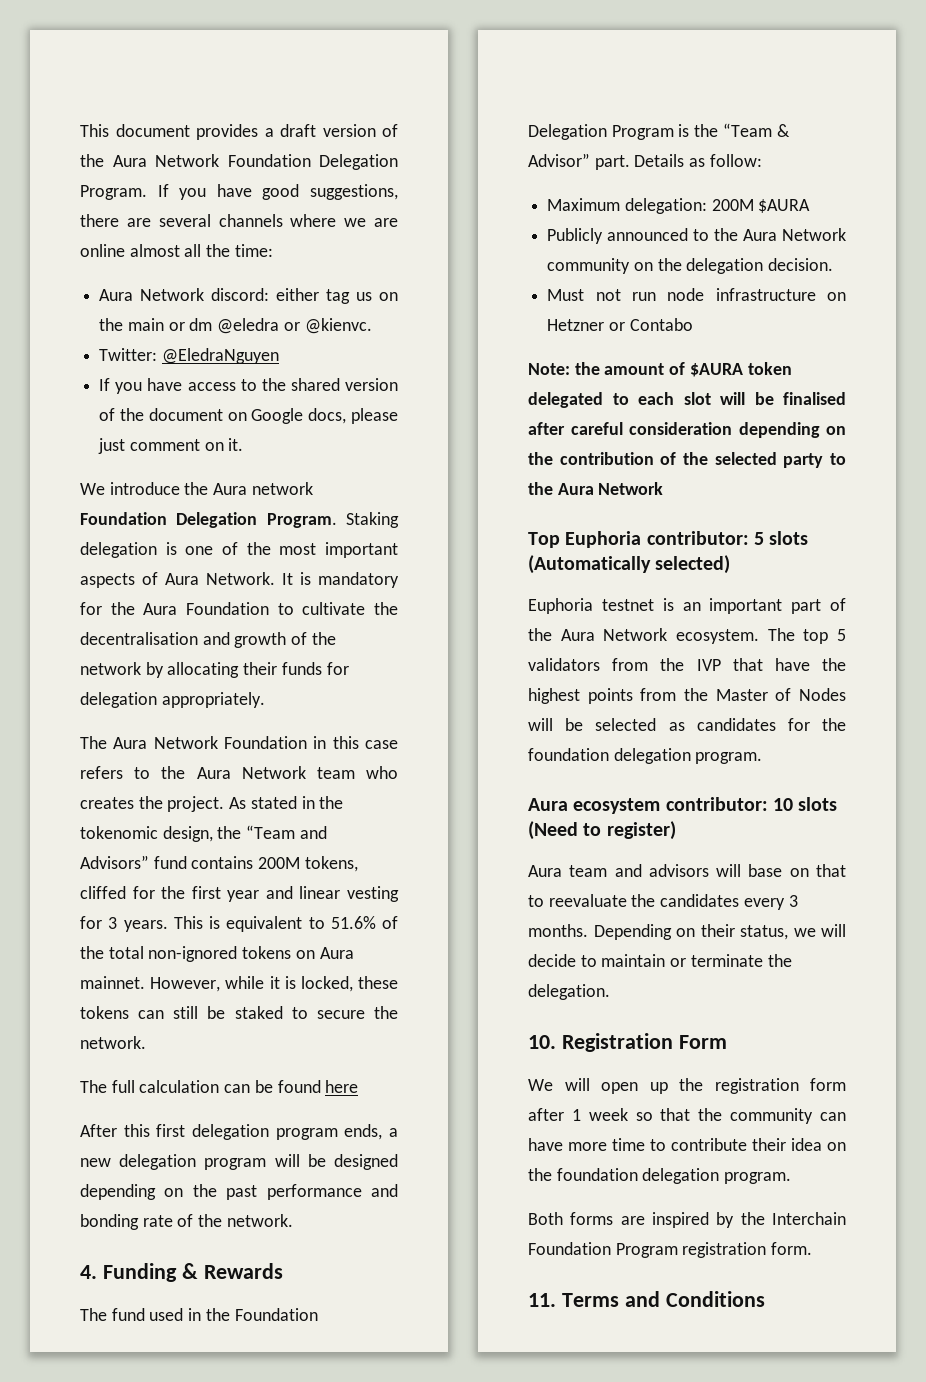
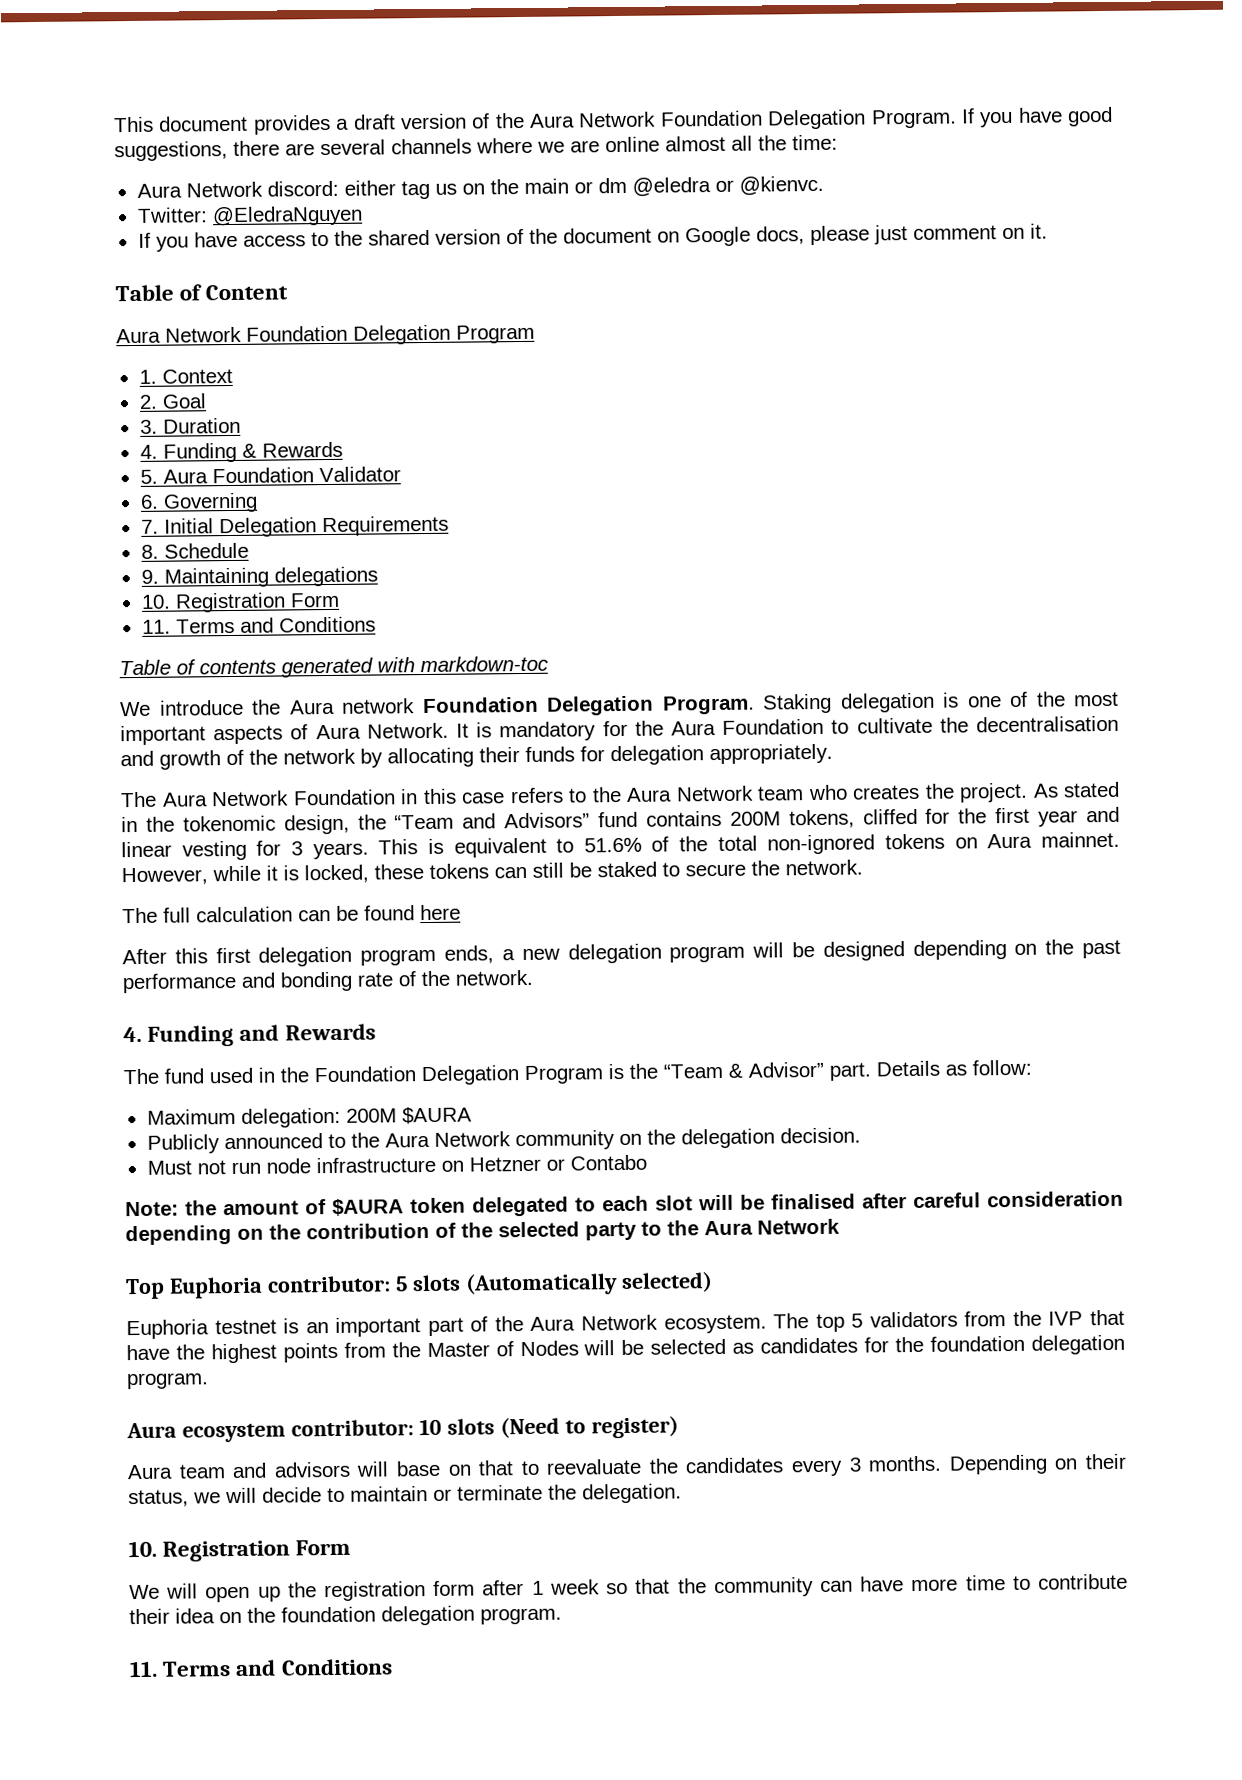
+ Table of Content
+ Aura Network Foundation Delegation Program
+ 1. Context
+ 2. Goal
+ 3. Duration
+ 4. Funding & Rewards
+ 5. Aura Foundation Validator
+ 6. Governing
+ 7. Initial Delegation Requirements
+ 8. Schedule
+ 9. Maintaining delegations
+ 10. Registration Form
+ 11. Terms and Conditions
+ Table of contents generated with markdown-toc
- 4. Funding & Rewards
+ 4. Funding and Rewards
- Both forms are inspired by the Interchain Foundation Program registration form.

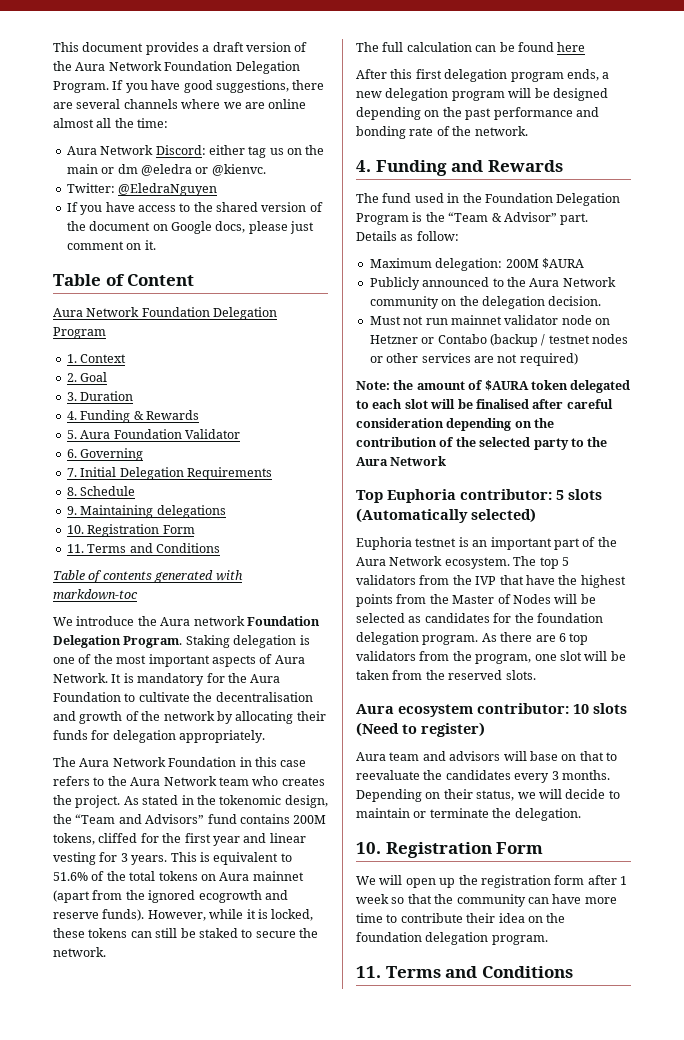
- Aura Network discord: either tag us on the main or dm @eledra or @kienvc.
+ Aura Network Discord: either tag us on the main or dm @eledra or @kienvc.
- This is equivalent to 51.6% of the total non-ignored tokens on Aura mainnet.
+ This is equivalent to 51.6% of the total tokens on Aura mainnet (apart from the ignored ecogrowth and reserve funds).
- Must not run node infrastructure on Hetzner or Contabo
+ Must not run mainnet validator node on Hetzner or Contabo (backup / testnet nodes or other services are not required)
+ As there are 6 top validators from the program, one slot will be taken from the reserved slots.

